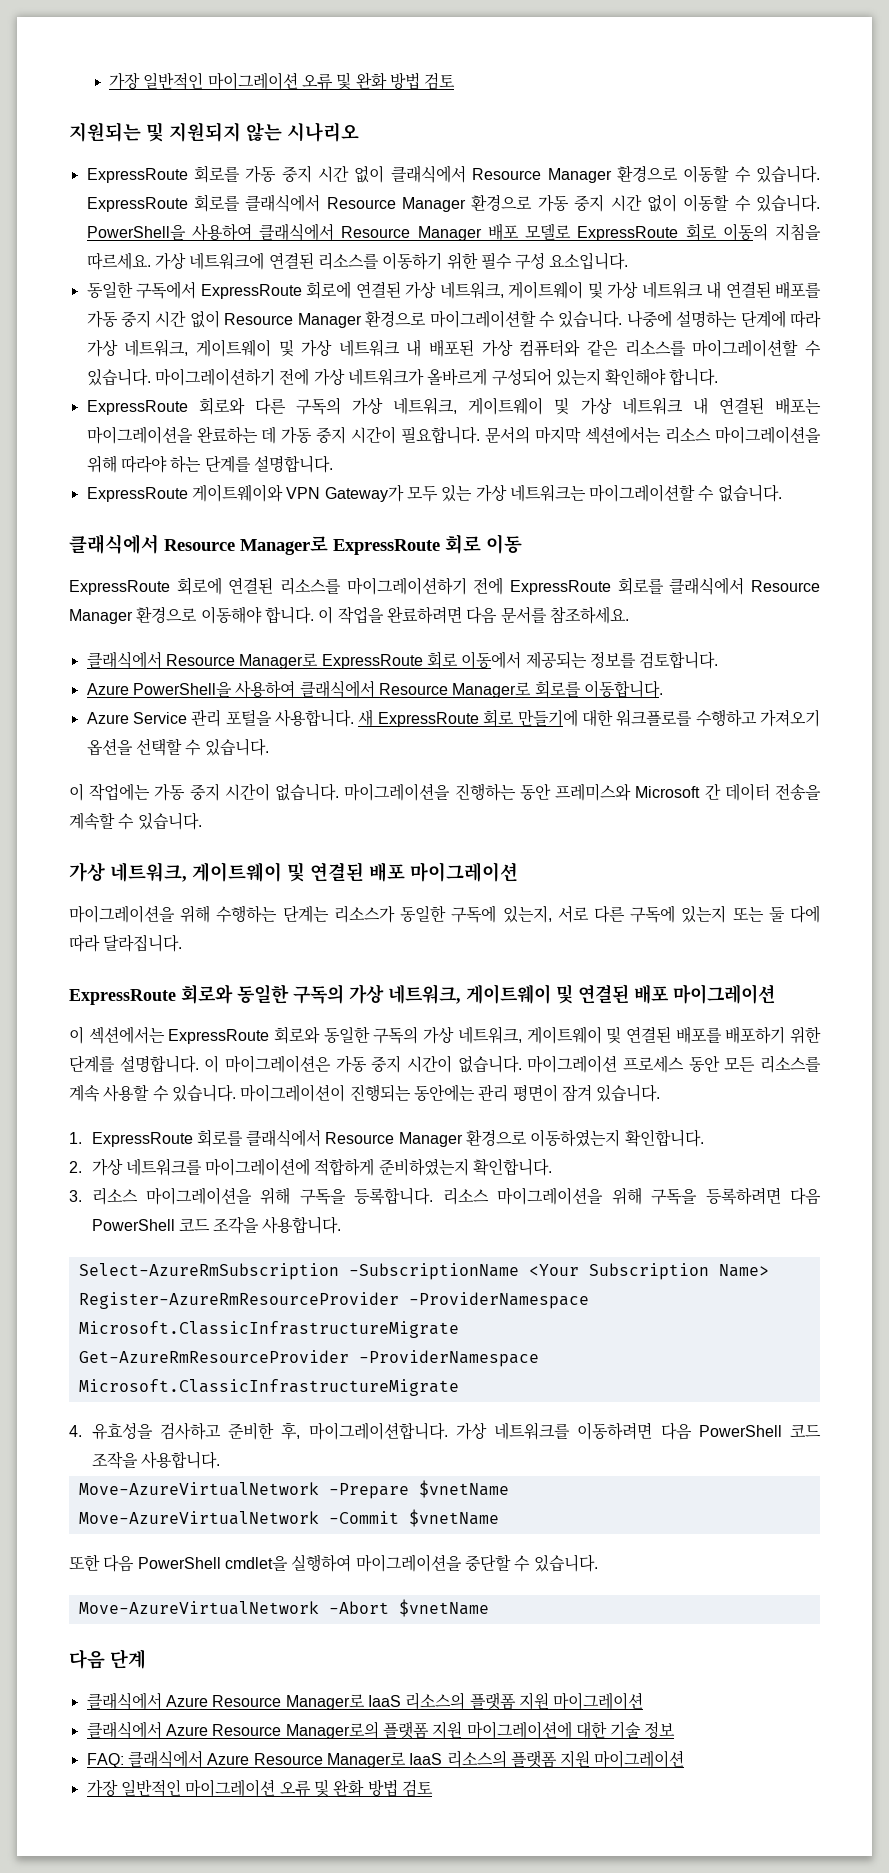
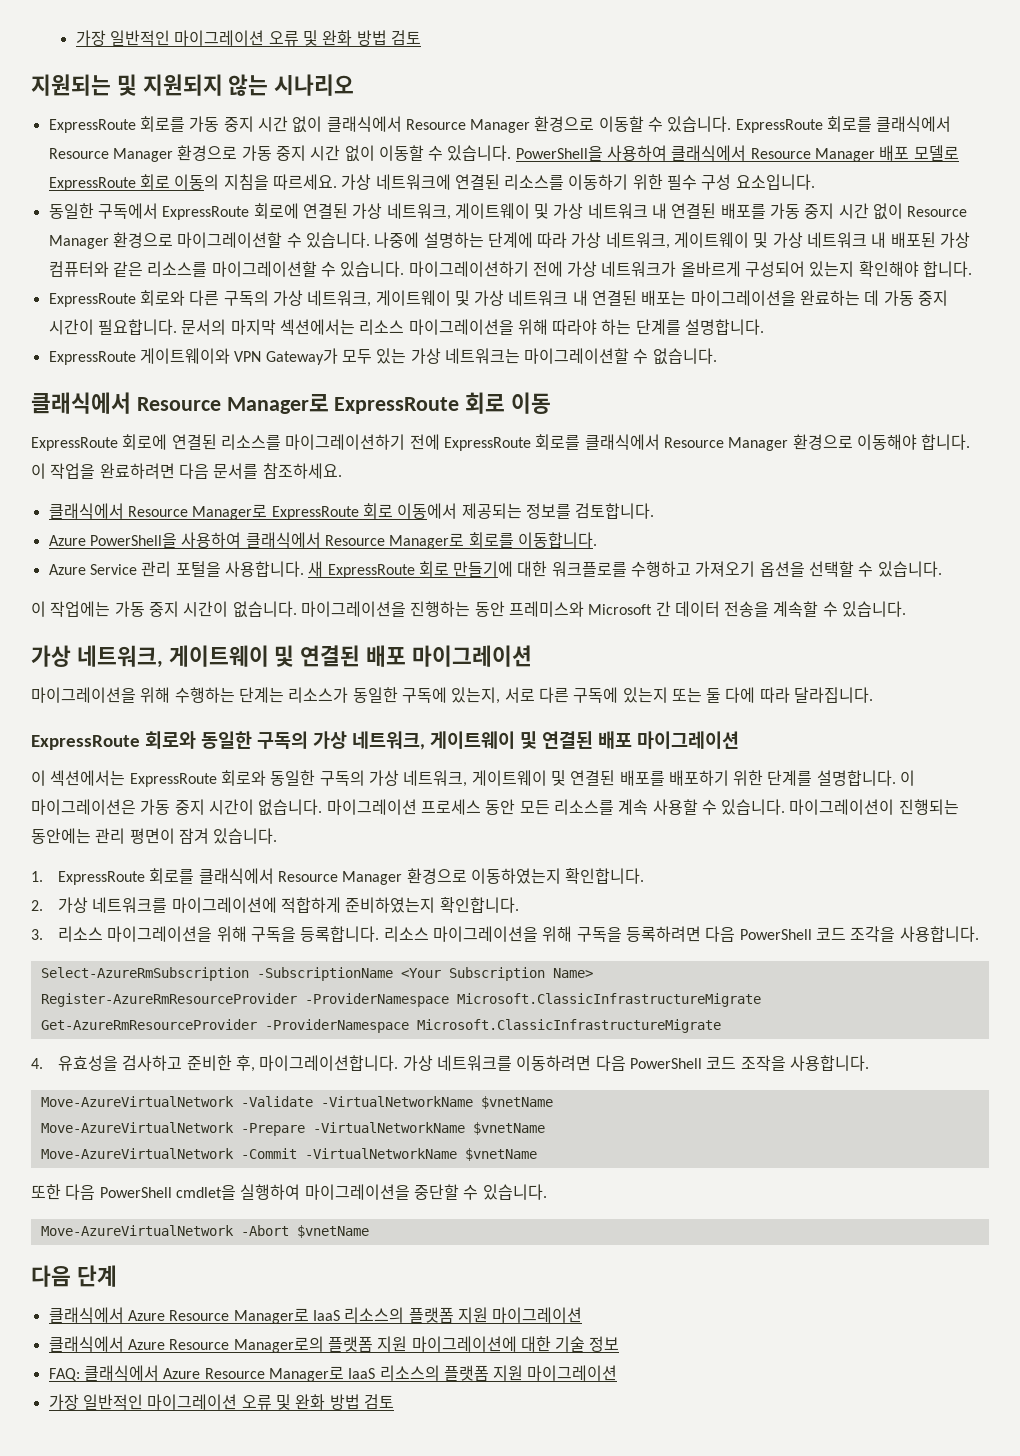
+ Move-AzureVirtualNetwork -Validate -VirtualNetworkName $vnetName
- Move-AzureVirtualNetwork -Prepare $vnetName
+ Move-AzureVirtualNetwork -Prepare -VirtualNetworkName $vnetName
- Move-AzureVirtualNetwork -Commit $vnetName
+ Move-AzureVirtualNetwork -Commit -VirtualNetworkName $vnetName

